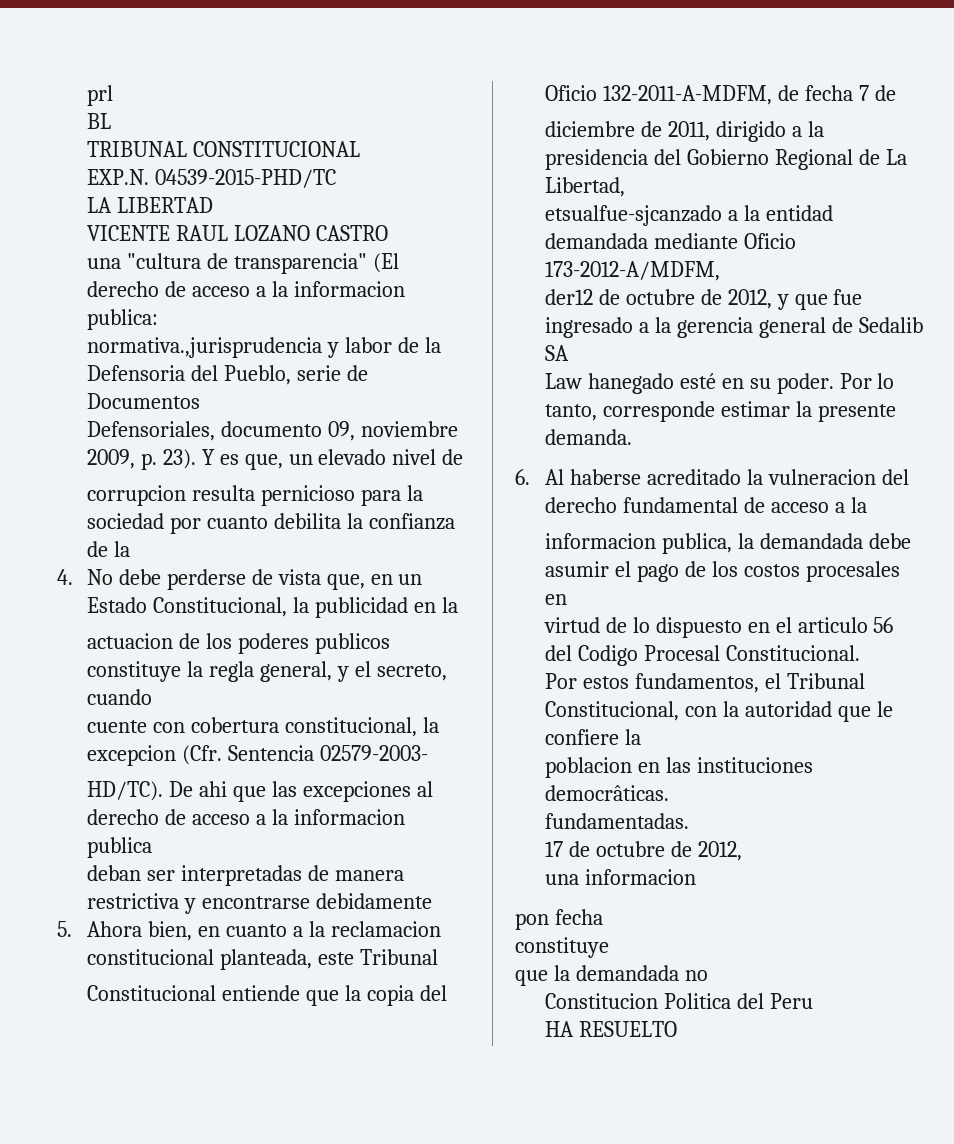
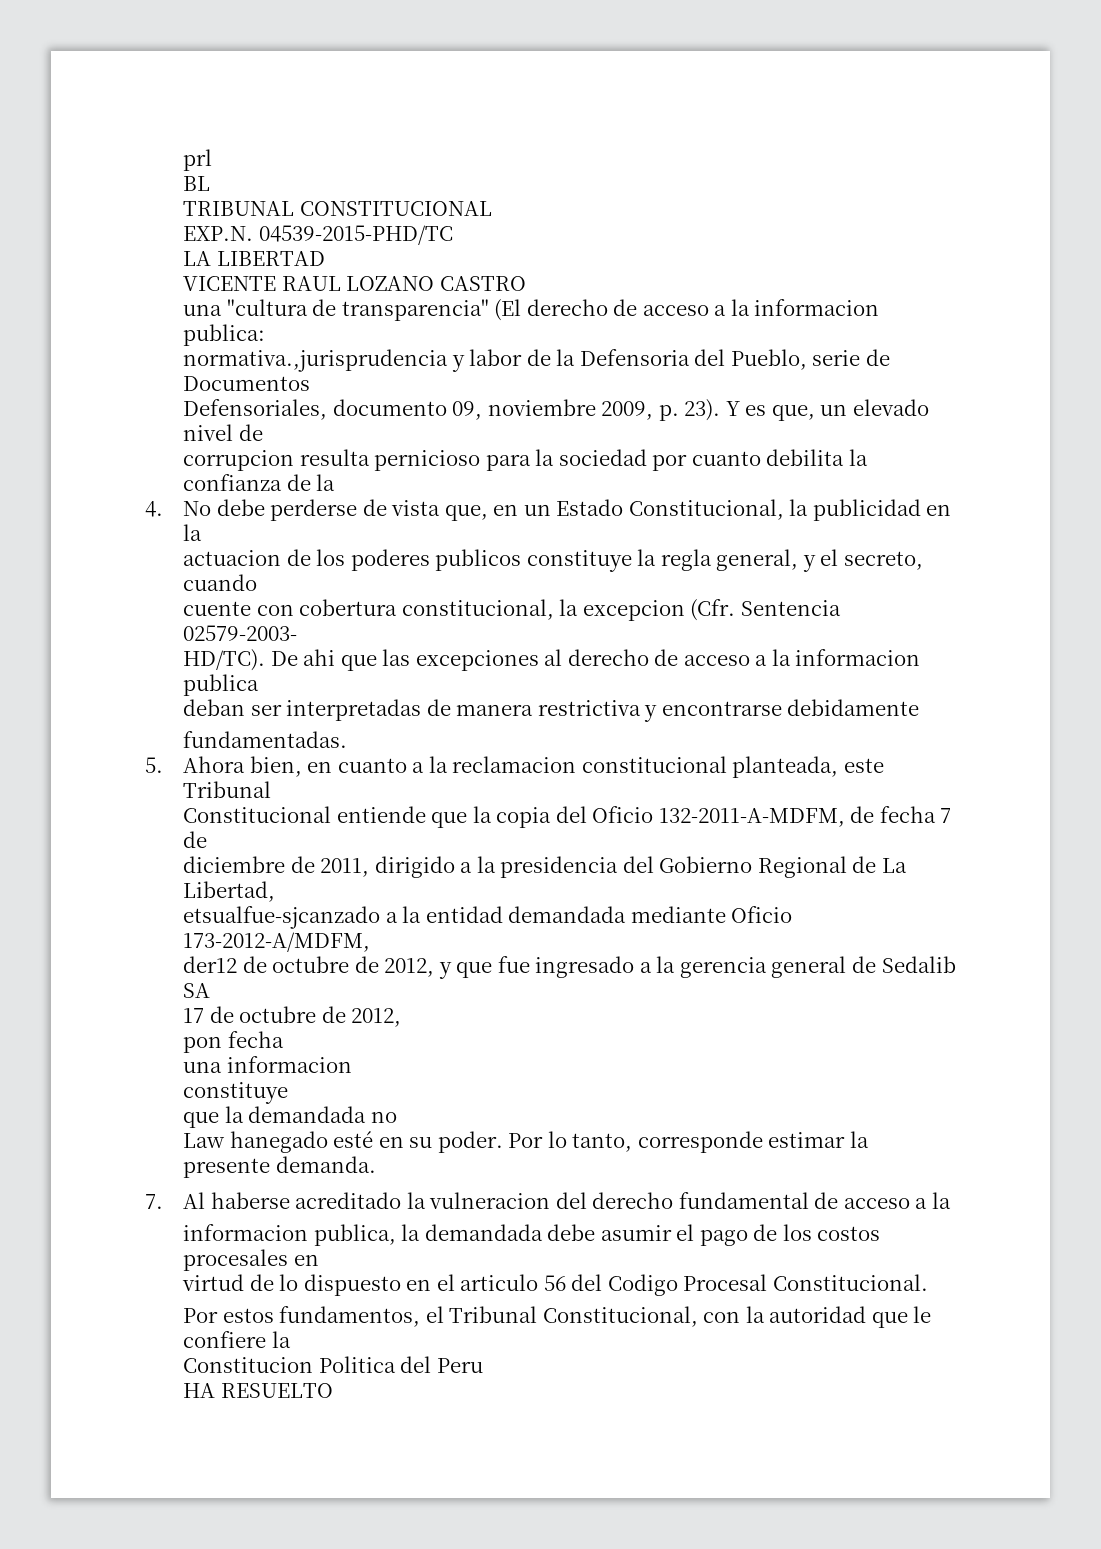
+ fundamentadas.
+ 17 de octubre de 2012,
+ pon fecha
+ una informacion
+ constituye
+ que la demandada no
- 6. Al haberse acreditado la vulneracion del derecho fundamental de acceso a la
+ 7. Al haberse acreditado la vulneracion del derecho fundamental de acceso a la
- poblacion en las instituciones democrâticas.
- fundamentadas.
- 17 de octubre de 2012,
- una informacion
- pon fecha
- constituye
- que la demandada no

